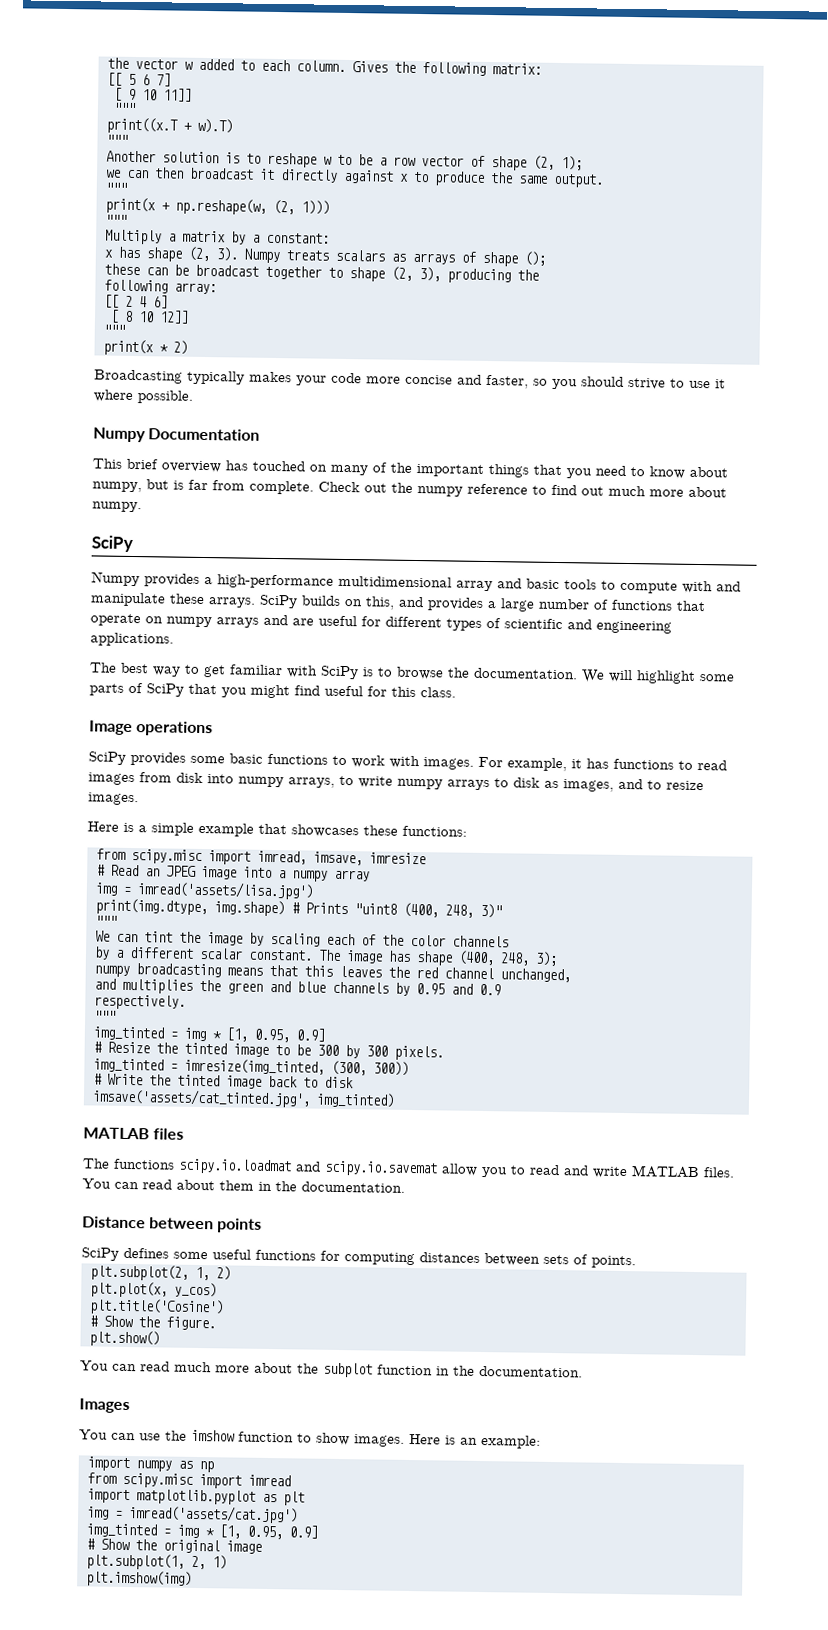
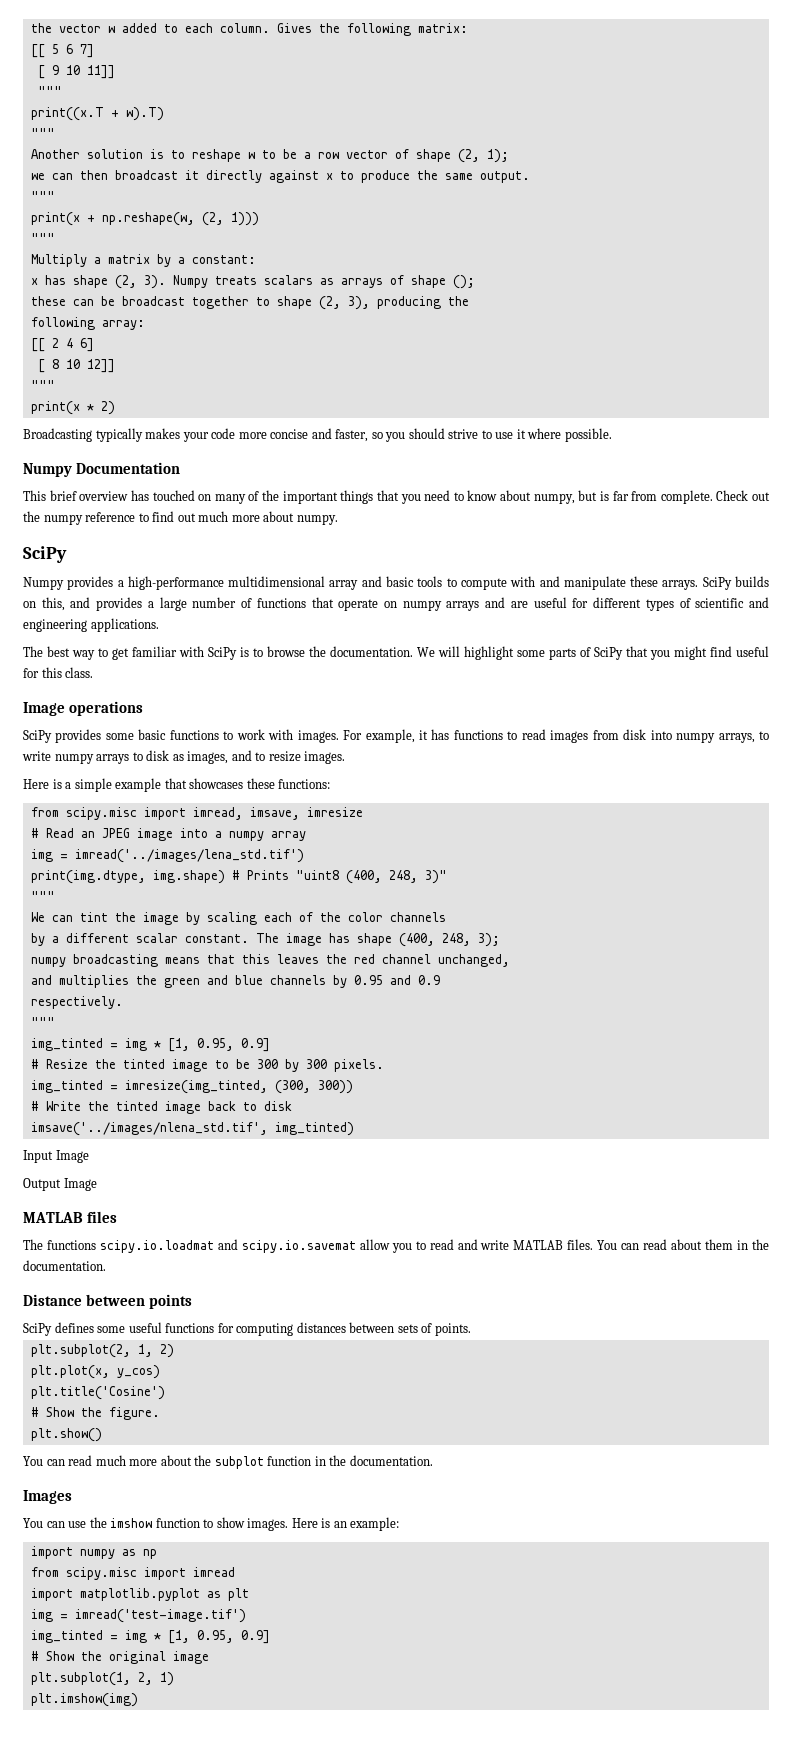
- img = imread('assets/lisa.jpg')
+ img = imread('../images/lena_std.tif')
- imsave('assets/cat_tinted.jpg', img_tinted)
+ imsave('../images/nlena_std.tif', img_tinted)
+ Input Image
+ Output Image
- img = imread('assets/cat.jpg')
+ img = imread('test-image.tif')

